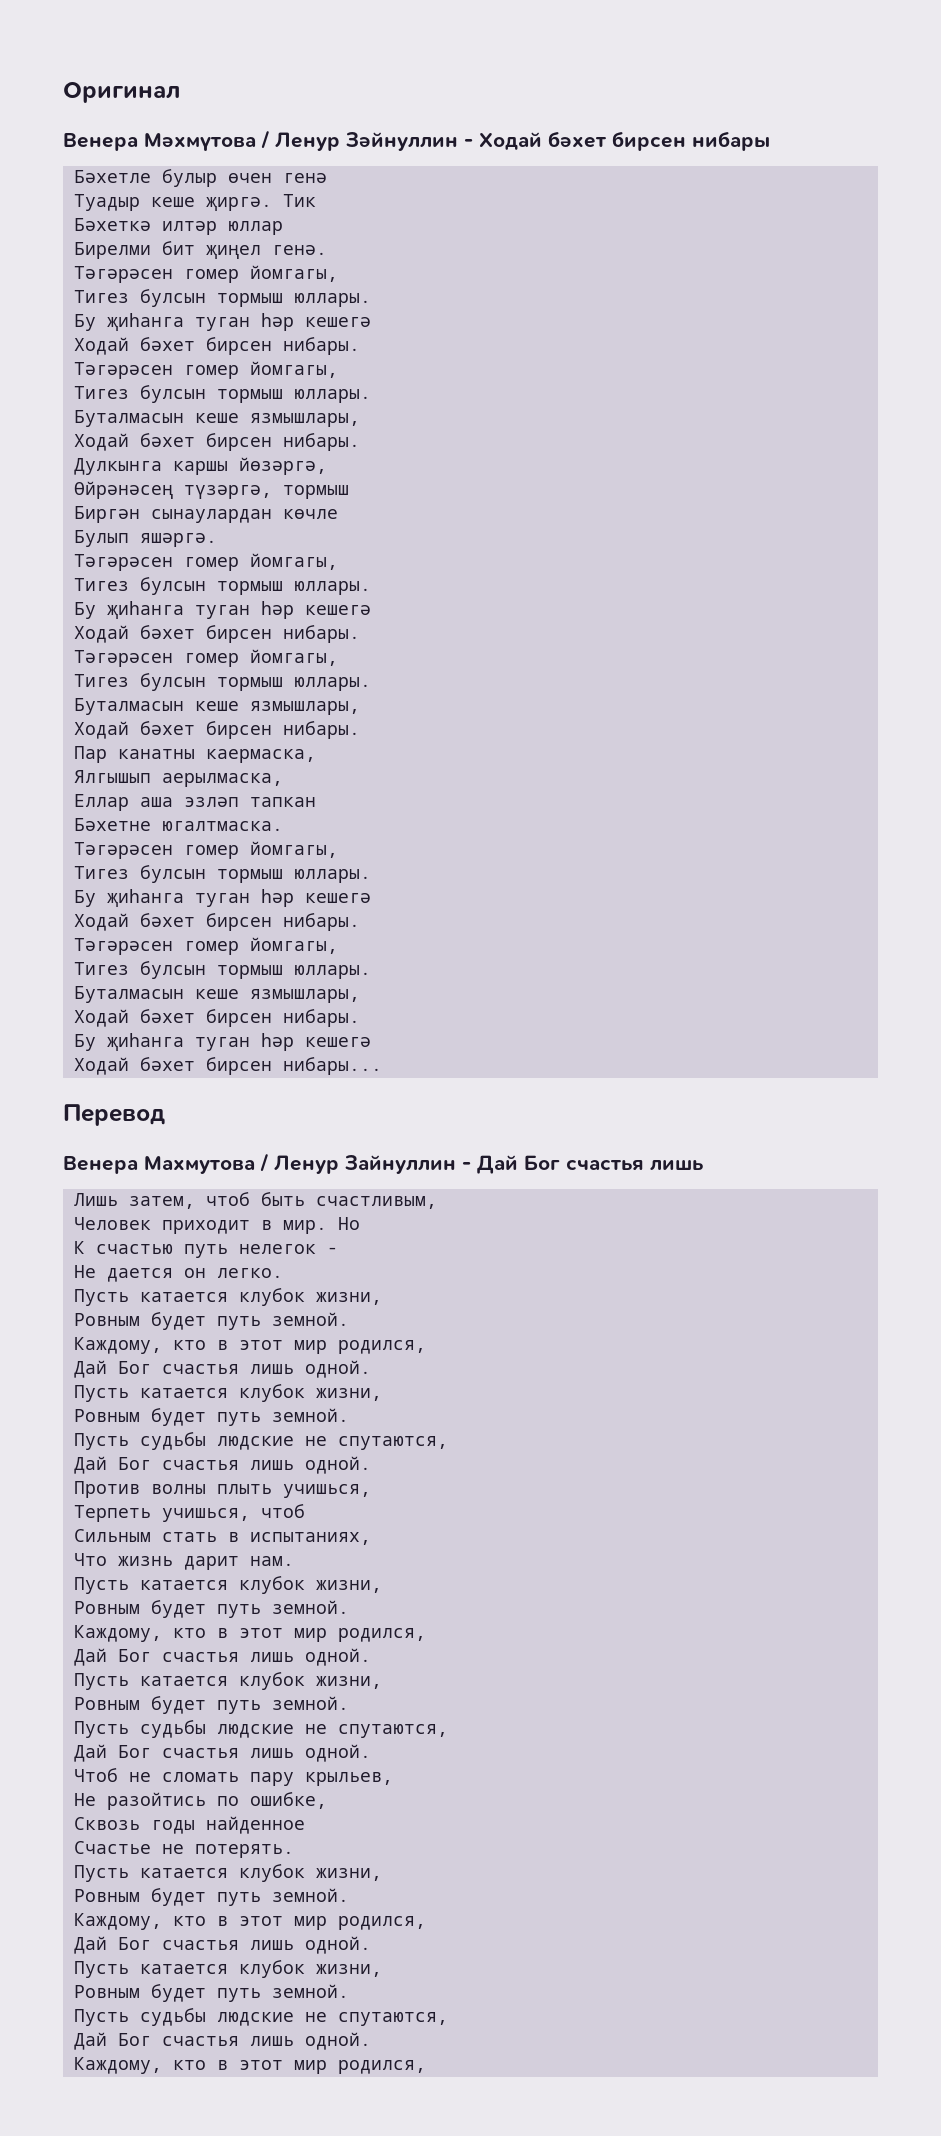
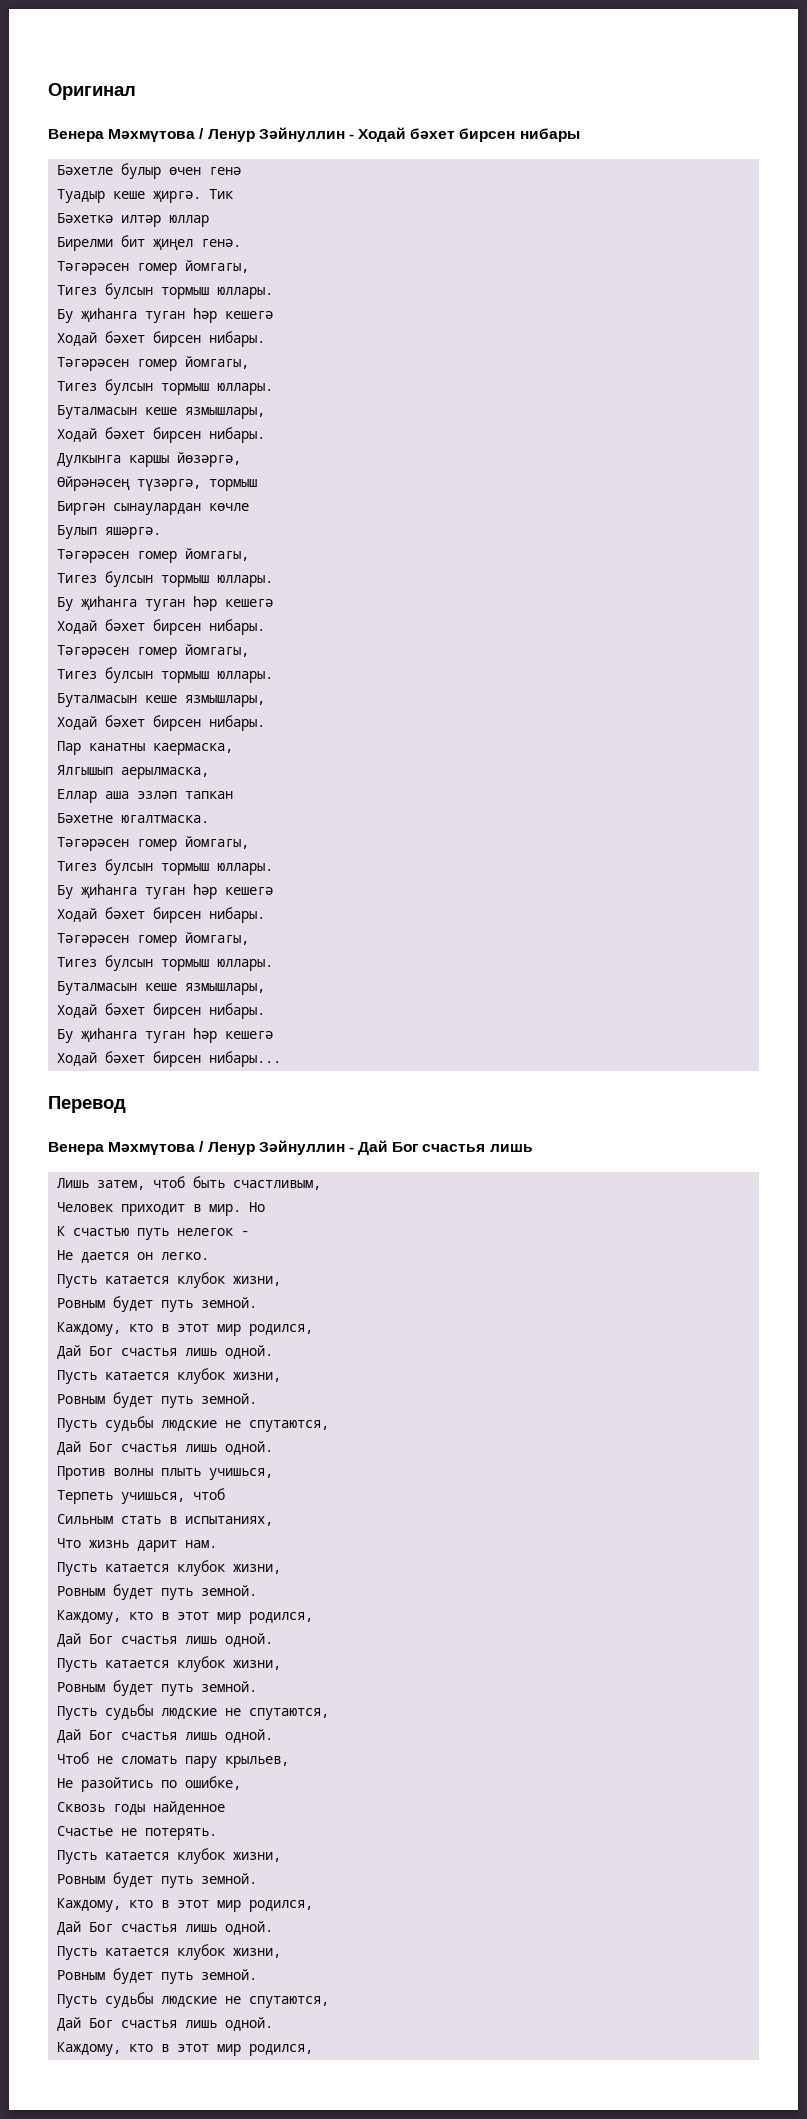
- Венера Махмутова / Ленур Зайнуллин - Дай Бог счастья лишь
+ Венера Мәхмүтова / Ленур Зәйнуллин - Дай Бог счастья лишь

